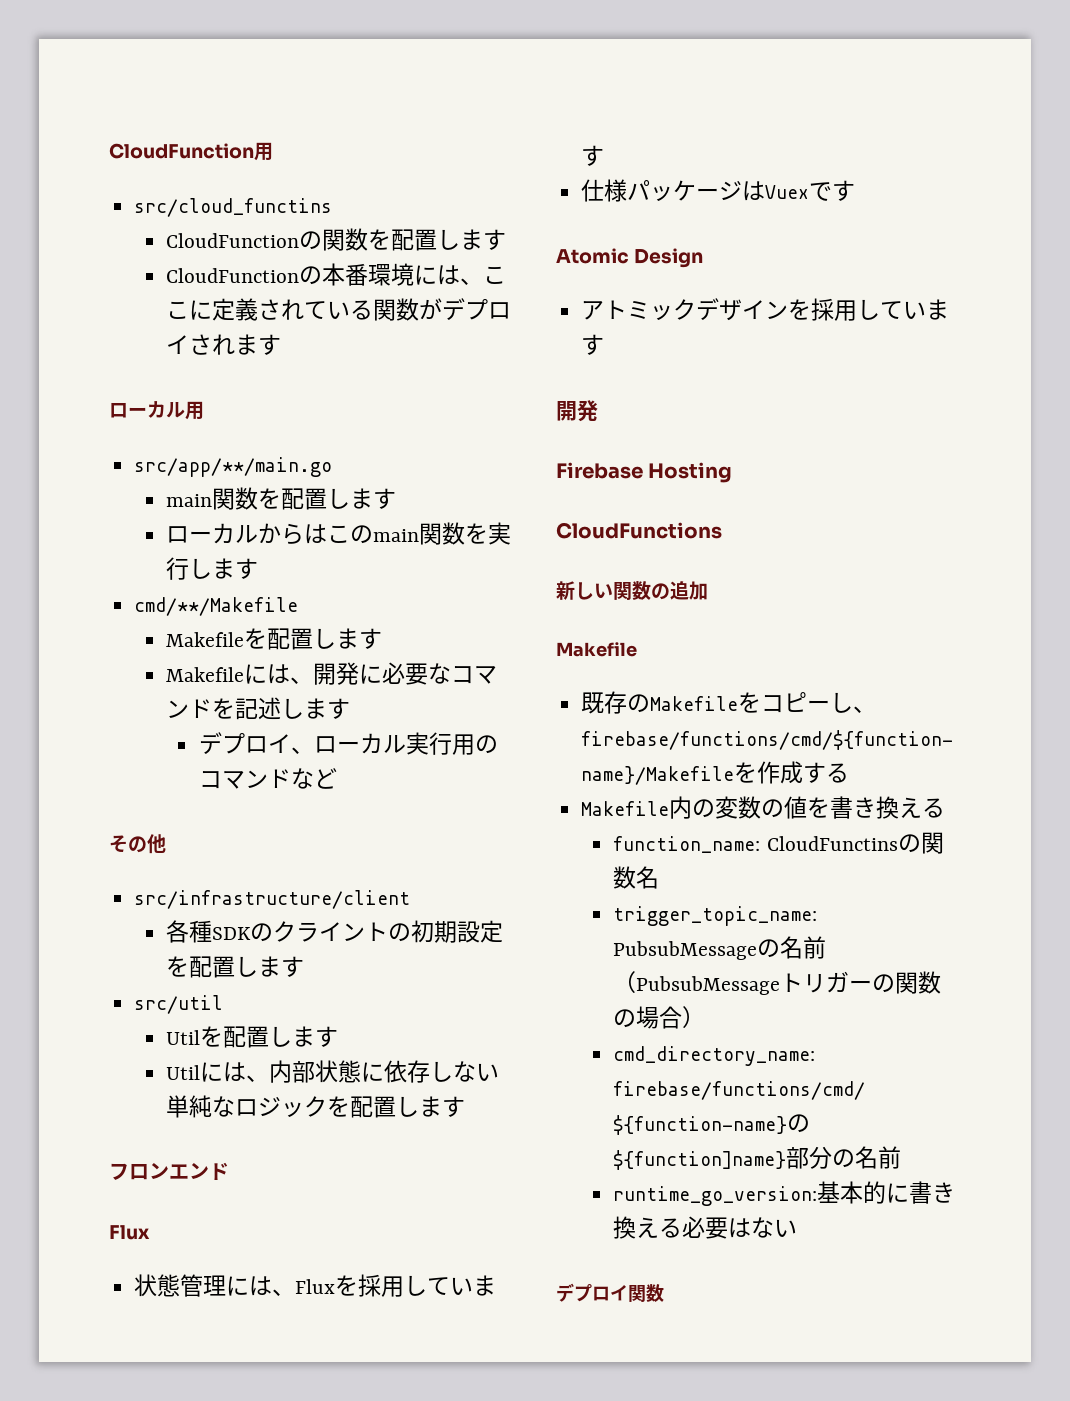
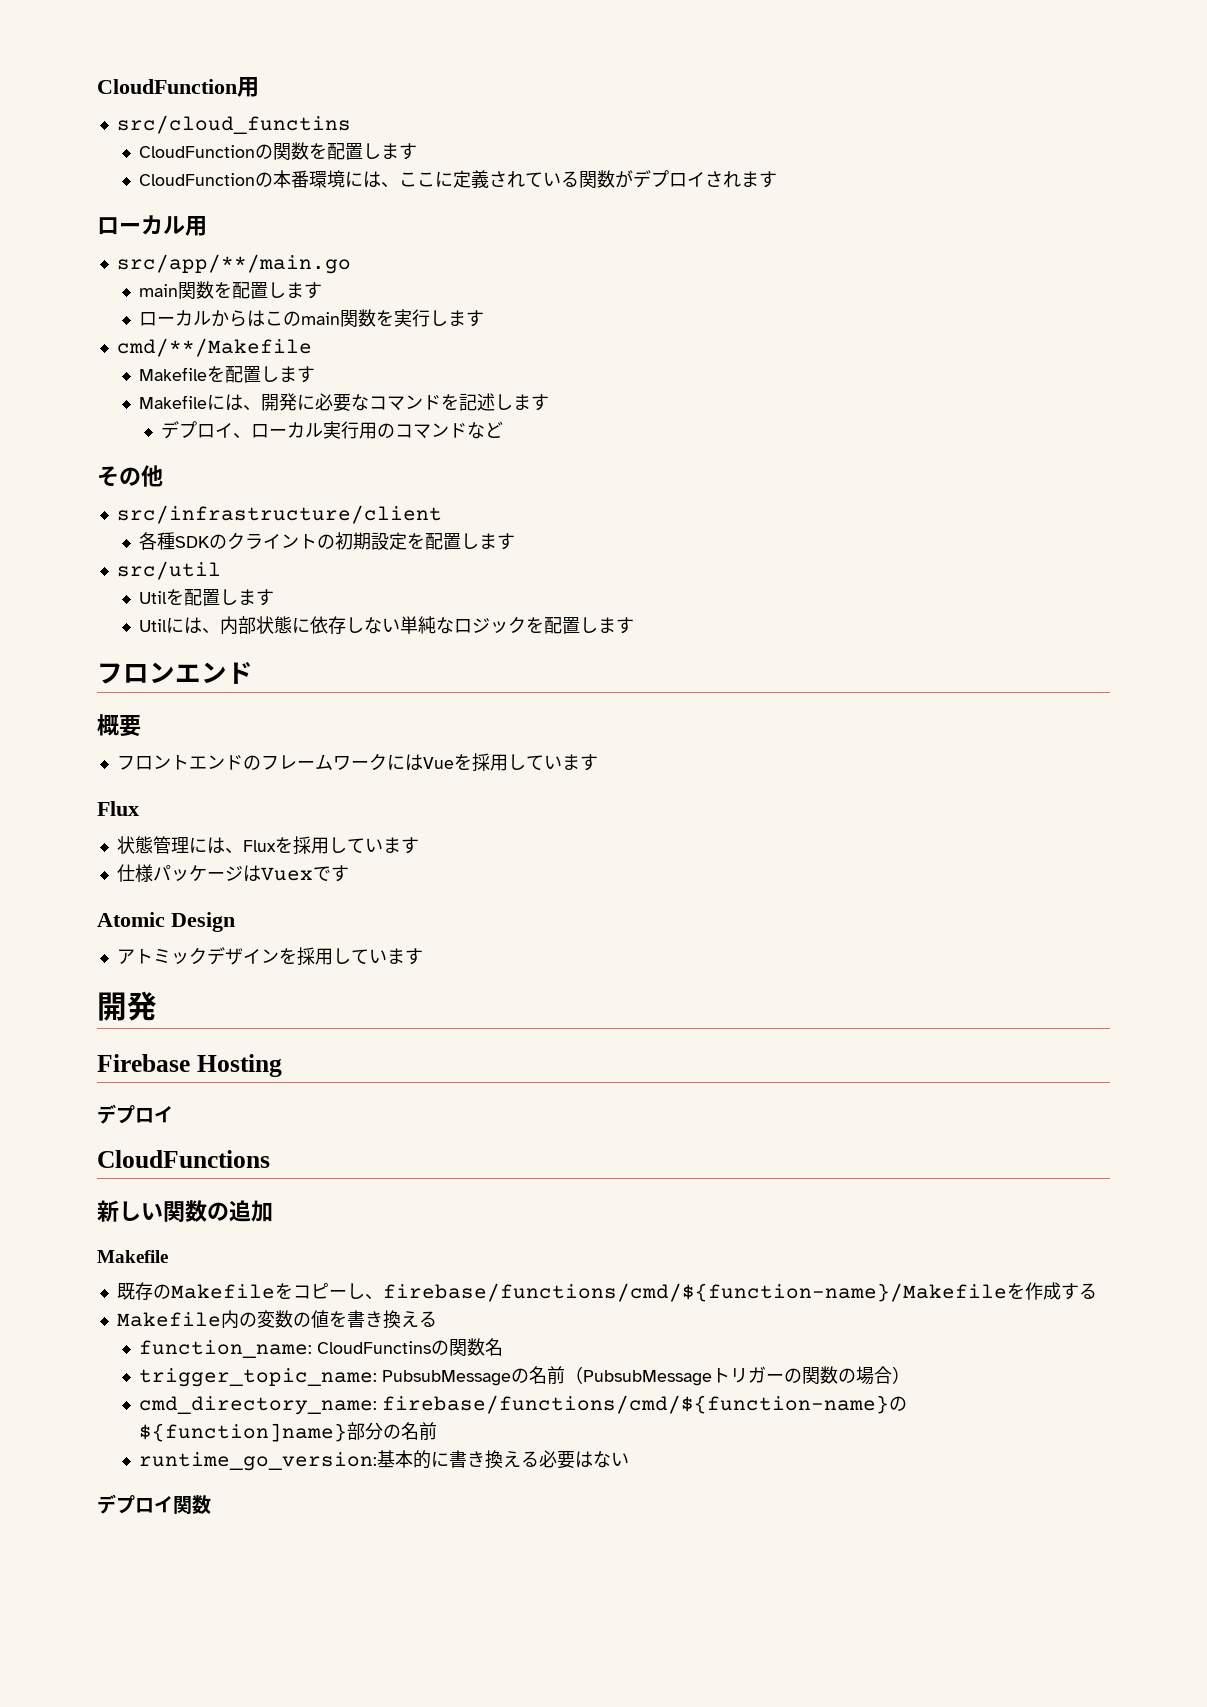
+ 概要
+ フロントエンドのフレームワークにはVueを採用しています
  Firebase Hosting
+ デプロイ

